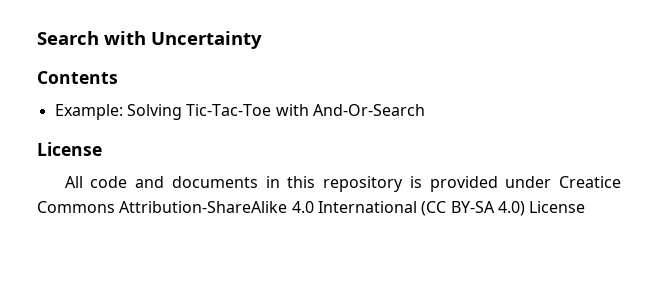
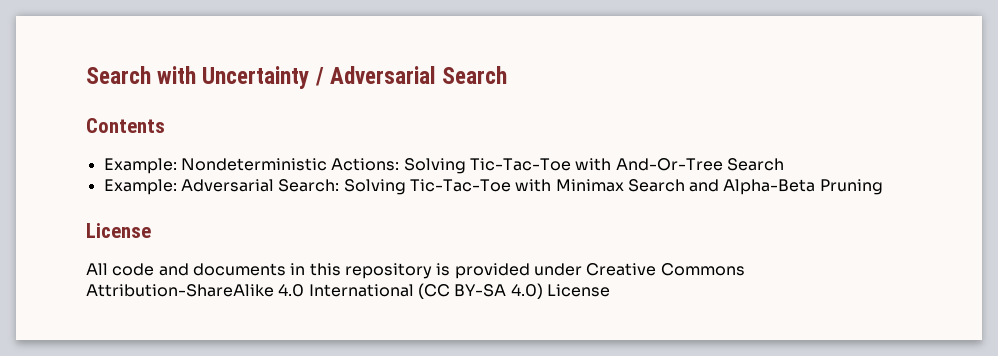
- Search with Uncertainty
+ Search with Uncertainty / Adversarial Search
- Example: Solving Tic-Tac-Toe with And-Or-Search
+ Example: Nondeterministic Actions: Solving Tic-Tac-Toe with And-Or-Tree Search
+ Example: Adversarial Search: Solving Tic-Tac-Toe with Minimax Search and Alpha-Beta Pruning
- All code and documents in this repository is provided under Creatice Commons Attribution-ShareAlike 4.0 International (CC BY-SA 4.0) License
+ All code and documents in this repository is provided under Creative Commons Attribution-ShareAlike 4.0 International (CC BY-SA 4.0) License

